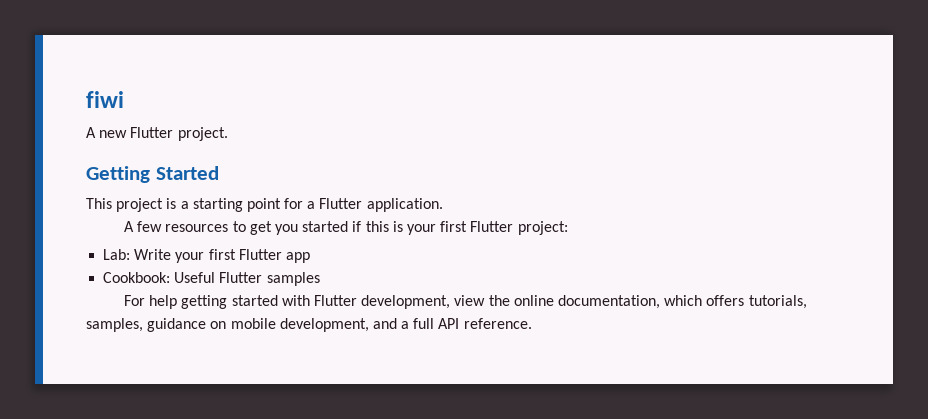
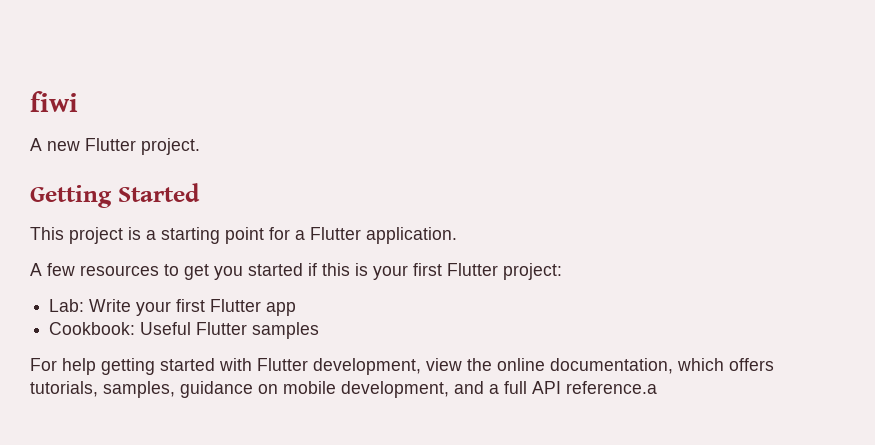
- For help getting started with Flutter development, view the online documentation, which offers tutorials, samples, guidance on mobile development, and a full API reference.
+ For help getting started with Flutter development, view the online documentation, which offers tutorials, samples, guidance on mobile development, and a full API reference.a

